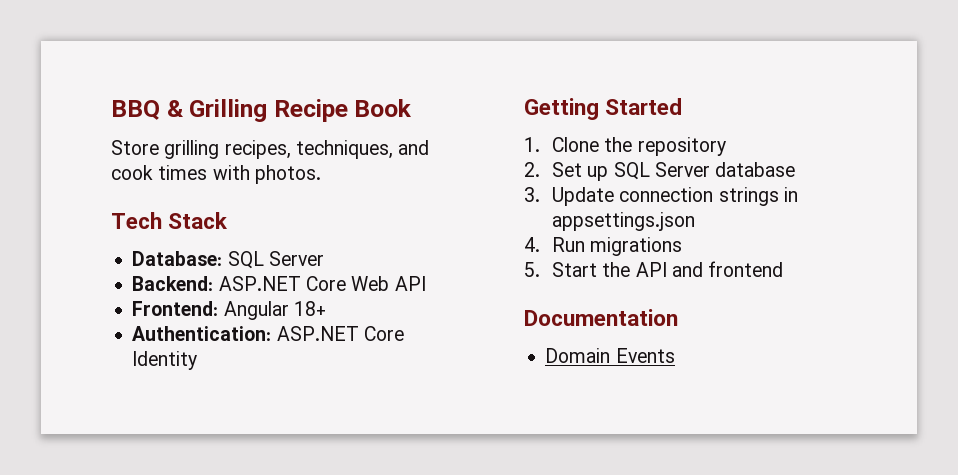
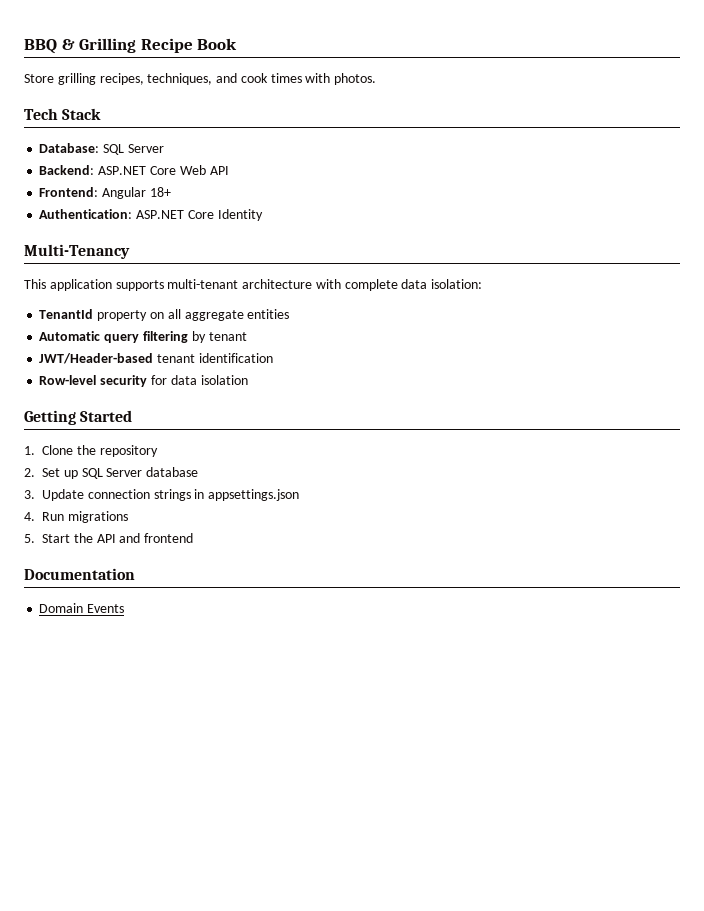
+ Multi-Tenancy
+ This application supports multi-tenant architecture with complete data isolation:
+ TenantId property on all aggregate entities
+ Automatic query filtering by tenant
+ JWT/Header-based tenant identification
+ Row-level security for data isolation

